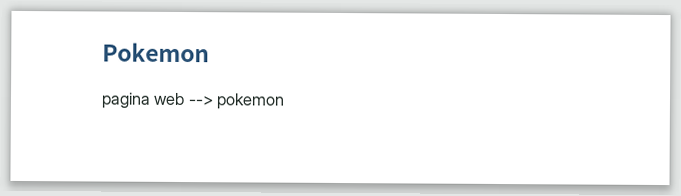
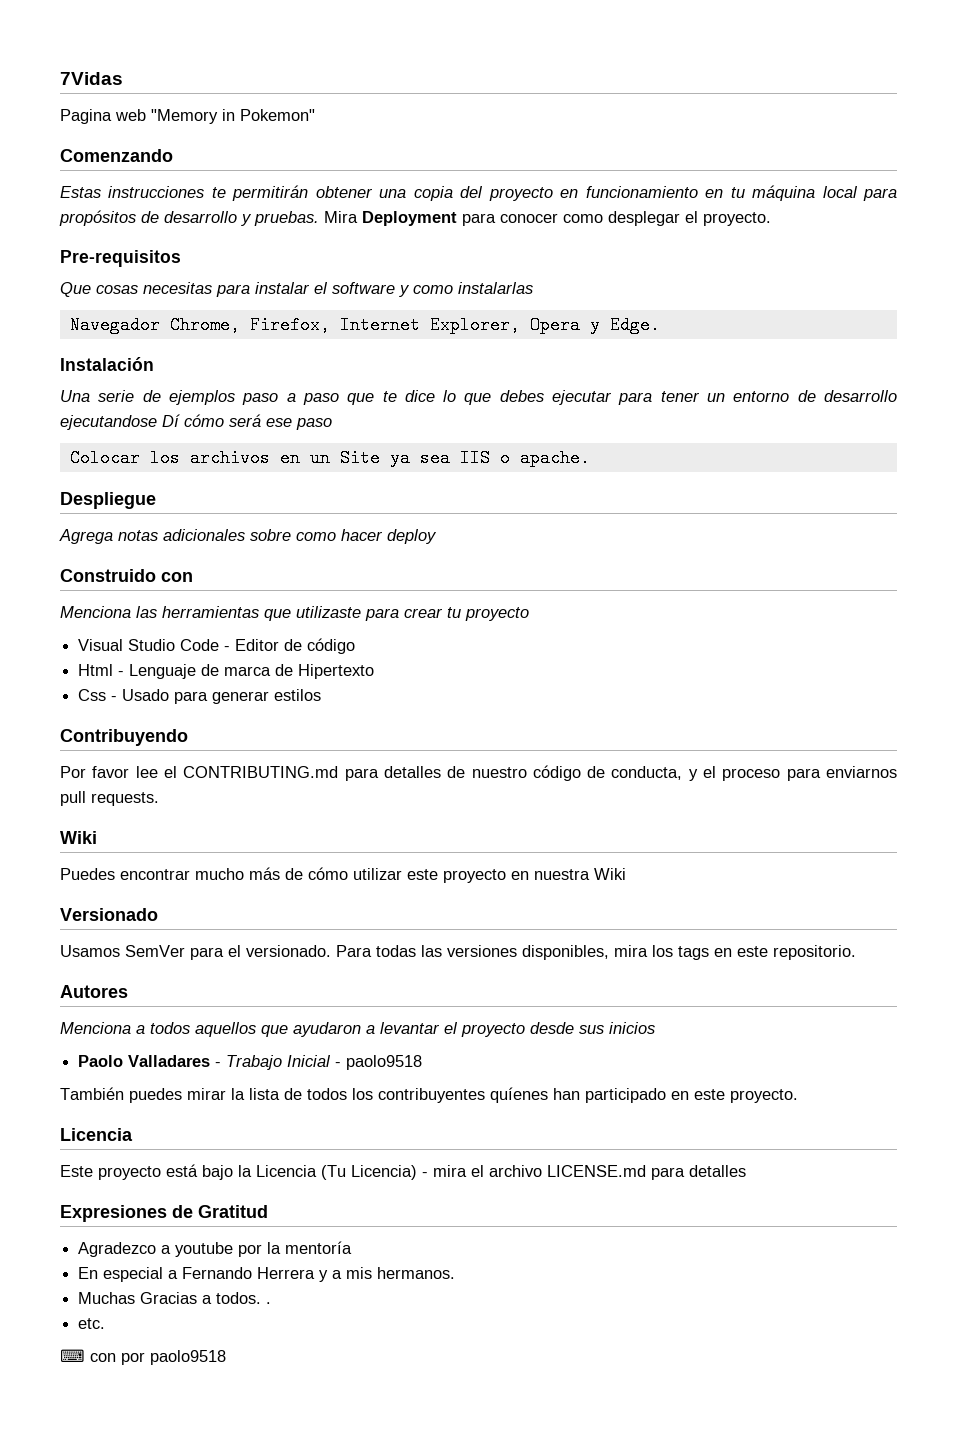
- Pokemon
- pagina web --> pokemon
+ 7Vidas
+ Pagina web "Memory in Pokemon"
+ Comenzando
+ Estas instrucciones te permitirán obtener una copia del proyecto en funcionamiento en tu máquina local para propósitos de desarrollo y pruebas. Mira Deployment para conocer como desplegar el proyecto.
+ Pre-requisitos
+ Que cosas necesitas para instalar el software y como instalarlas
+ Navegador Chrome, Firefox, Internet Explorer, Opera y Edge.
+ Instalación
+ Una serie de ejemplos paso a paso que te dice lo que debes ejecutar para tener un entorno de desarrollo ejecutandose Dí cómo será ese paso
+ Colocar los archivos en un Site ya sea IIS o apache.
+ Despliegue
+ Agrega notas adicionales sobre como hacer deploy
+ Construido con
+ Menciona las herramientas que utilizaste para crear tu proyecto
+ Visual Studio Code - Editor de código
+ Html - Lenguaje de marca de Hipertexto
+ Css - Usado para generar estilos
+ Contribuyendo
+ Por favor lee el CONTRIBUTING.md para detalles de nuestro código de conducta, y el proceso para enviarnos pull requests.
+ Wiki
+ Puedes encontrar mucho más de cómo utilizar este proyecto en nuestra Wiki
+ Versionado
+ Usamos SemVer para el versionado. Para todas las versiones disponibles, mira los tags en este repositorio.
+ Autores
+ Menciona a todos aquellos que ayudaron a levantar el proyecto desde sus inicios
+ Paolo Valladares - Trabajo Inicial - paolo9518
+ También puedes mirar la lista de todos los contribuyentes quíenes han participado en este proyecto.
+ Licencia
+ Este proyecto está bajo la Licencia (Tu Licencia) - mira el archivo LICENSE.md para detalles
+ Expresiones de Gratitud
+ Agradezco a youtube por la mentoría
+ En especial a Fernando Herrera y a mis hermanos.
+ Muchas Gracias a todos. .
+ etc.
+ ⌨ con por paolo9518

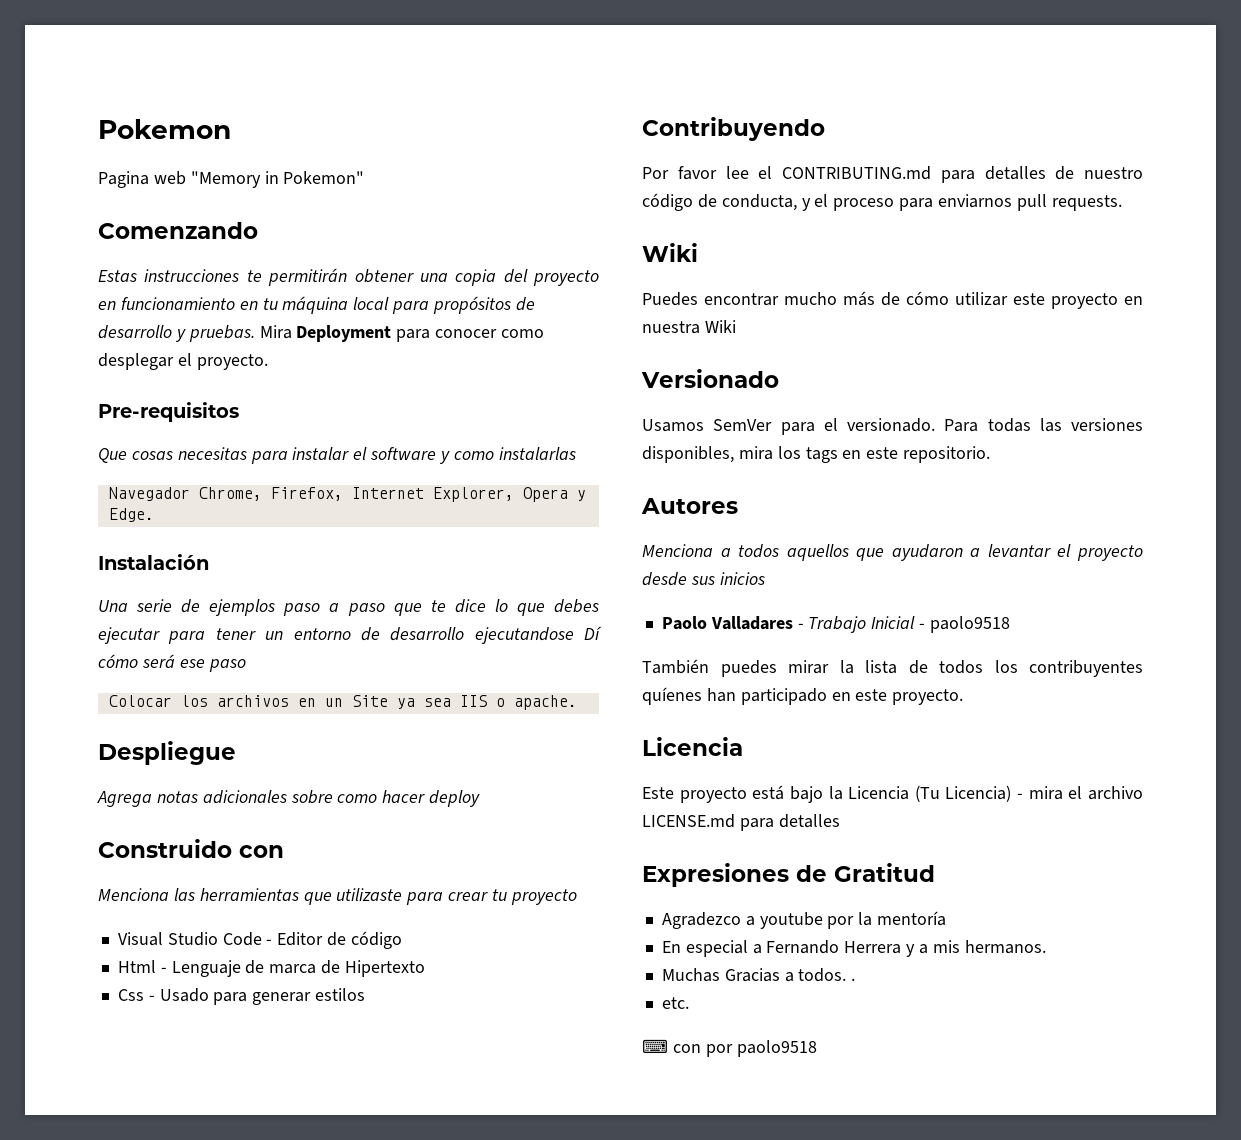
- 7Vidas
+ Pokemon

